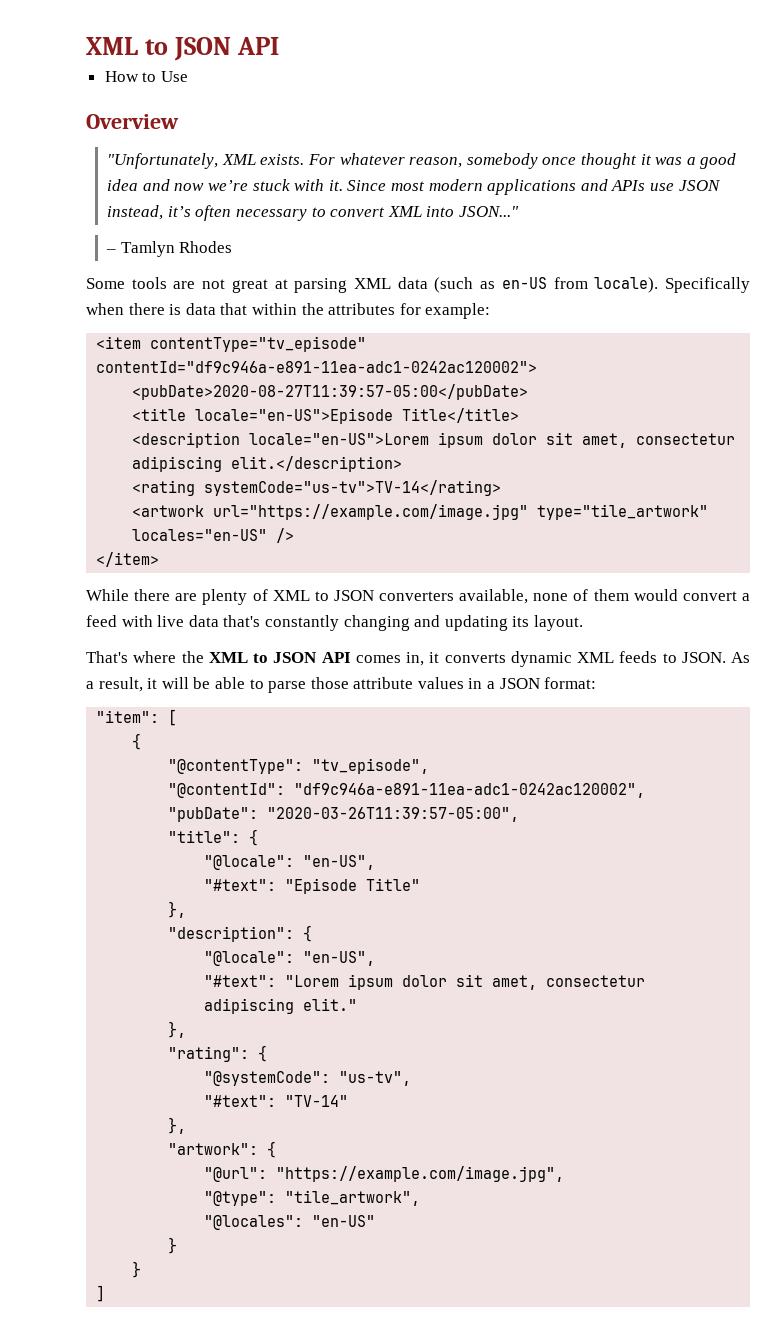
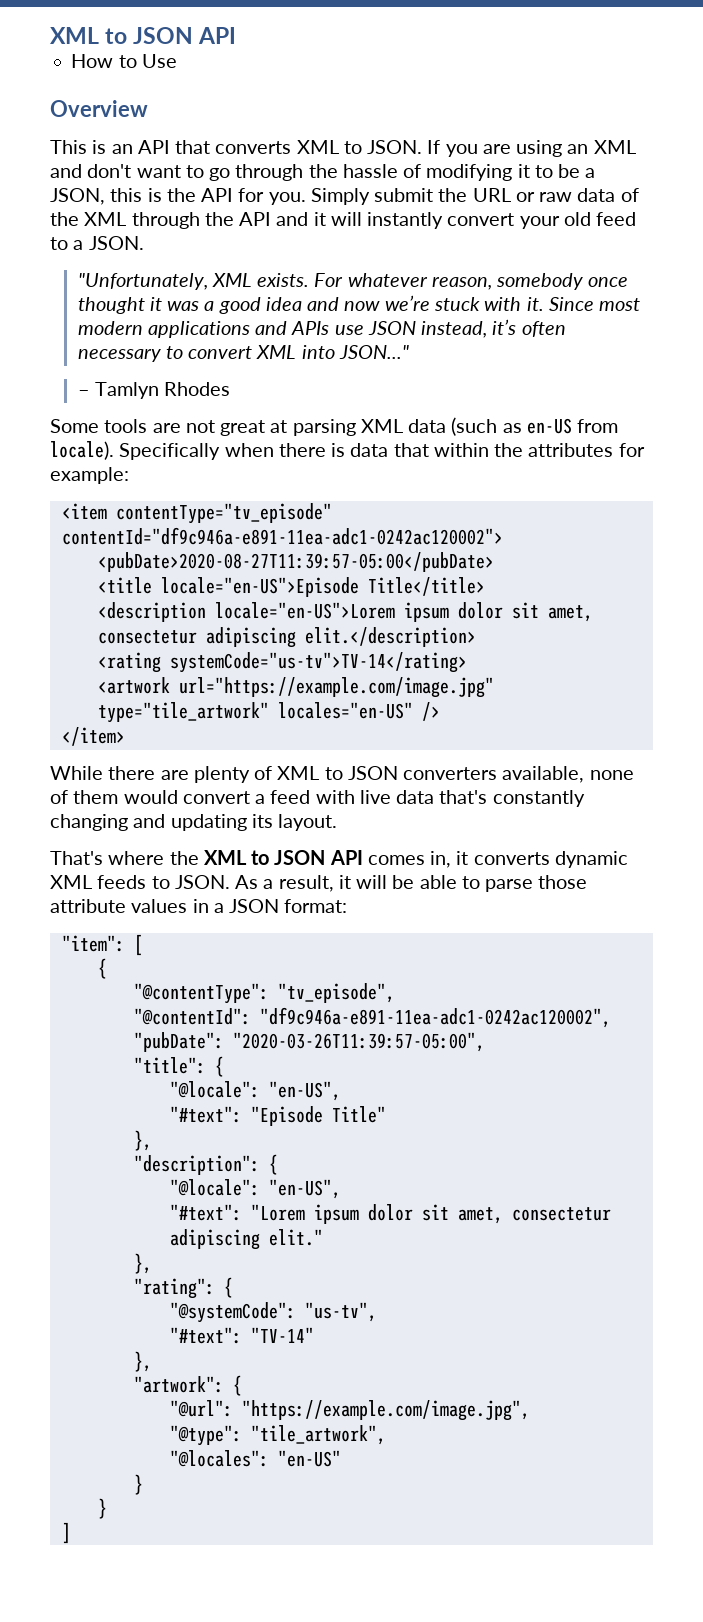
+ This is an API that converts XML to JSON. If you are using an XML and don't want to go through the hassle of modifying it to be a JSON, this is the API for you. Simply submit the URL or raw data of the XML through the API and it will instantly convert your old feed to a JSON.

